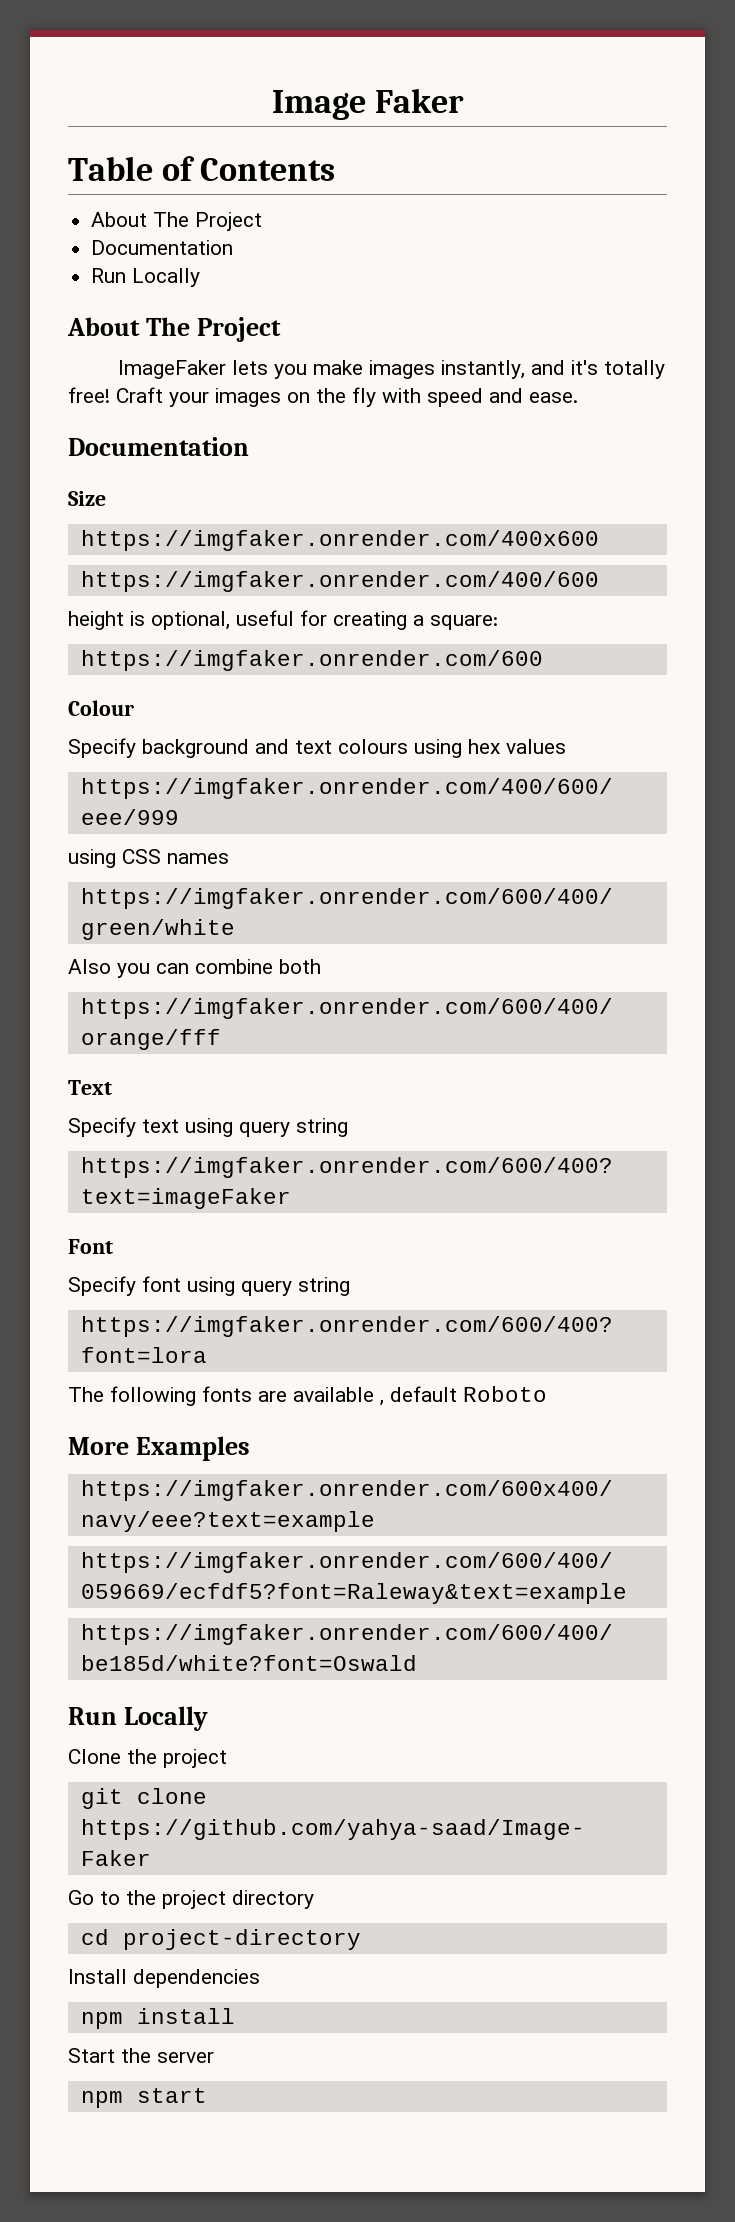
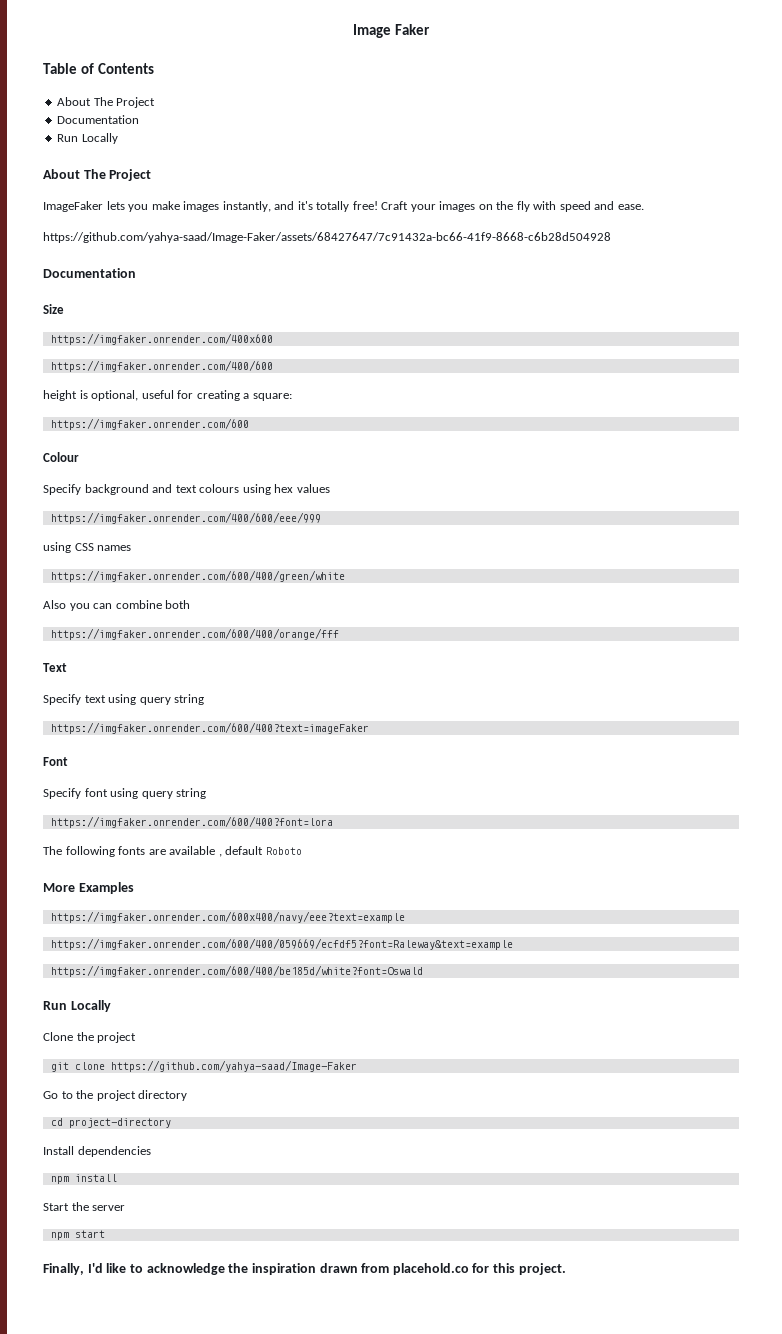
+ https://github.com/yahya-saad/Image-Faker/assets/68427647/7c91432a-bc66-41f9-8668-c6b28d504928
+ Finally, I'd like to acknowledge the inspiration drawn from placehold.co for this project.

